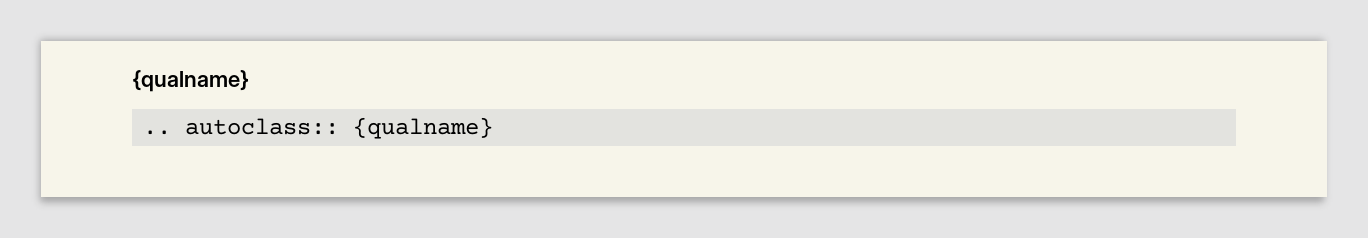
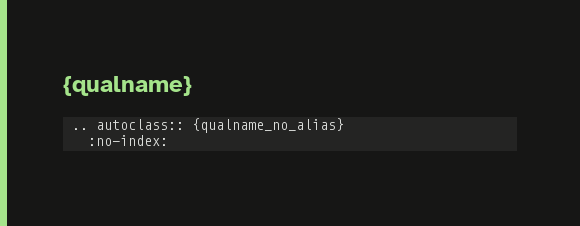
- .. autoclass:: {qualname}
+ .. autoclass:: {qualname_no_alias}
+ :no-index:

